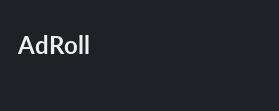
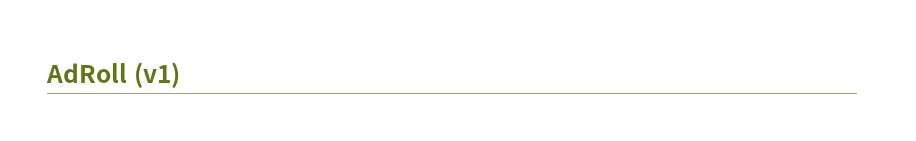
- AdRoll
+ AdRoll (v1)

